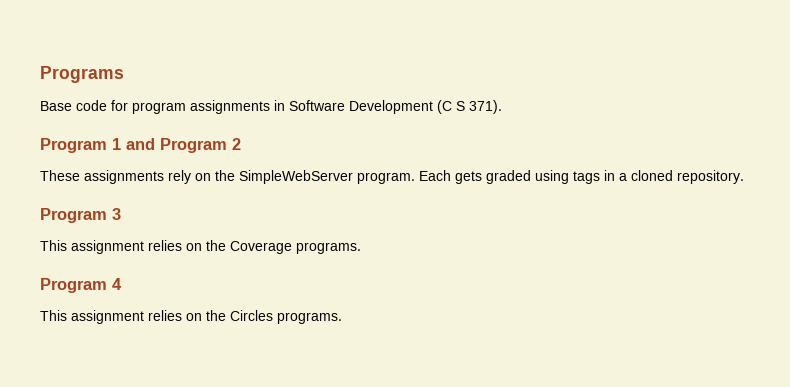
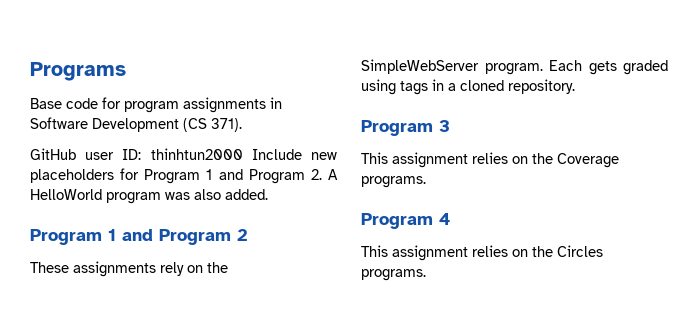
- Base code for program assignments in Software Development (C S 371).
+ Base code for program assignments in Software Development (CS 371).
+ GitHub user ID: thinhtun2000 Include new placeholders for Program 1 and Program 2. A HelloWorld program was also added.

